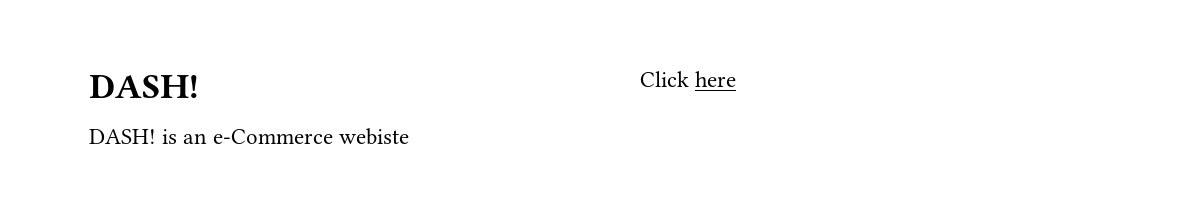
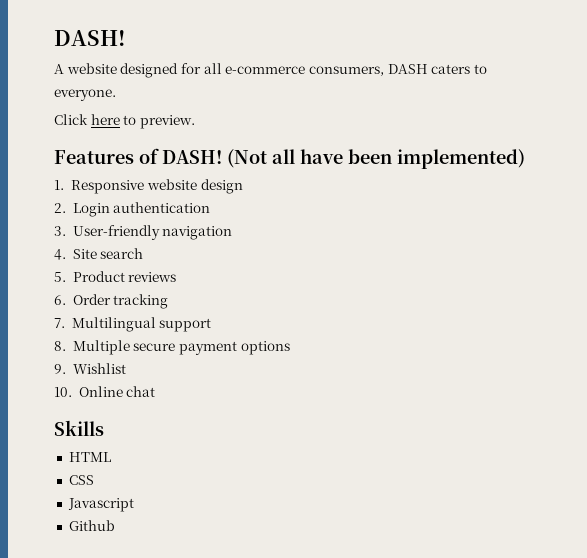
- DASH! is an e-Commerce webiste
- Click here
+ A website designed for all e-commerce consumers, DASH caters to everyone.
+ Click here to preview.
+ Features of DASH! (Not all have been implemented)
+ 1. Responsive website design
+ 2. Login authentication
+ 3. User-friendly navigation
+ 4. Site search
+ 5. Product reviews
+ 6. Order tracking
+ 7. Multilingual support
+ 8. Multiple secure payment options
+ 9. Wishlist
+ 10. Online chat
+ Skills
+ HTML
+ CSS
+ Javascript
+ Github

